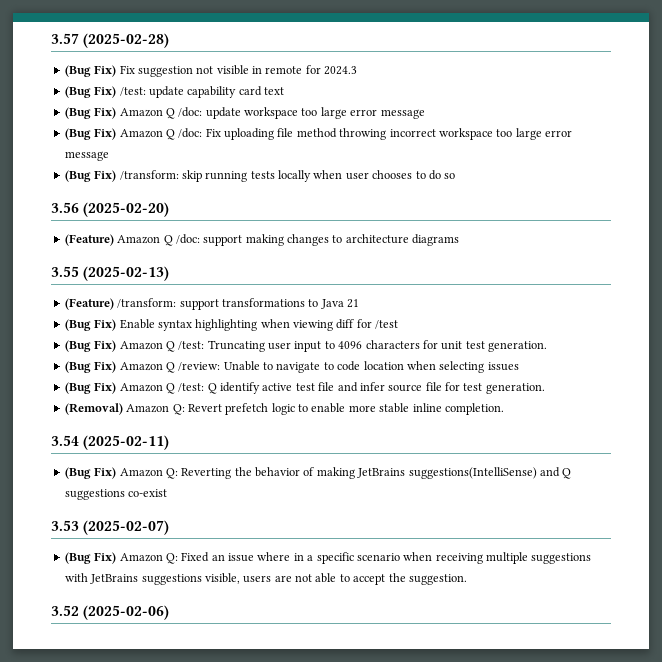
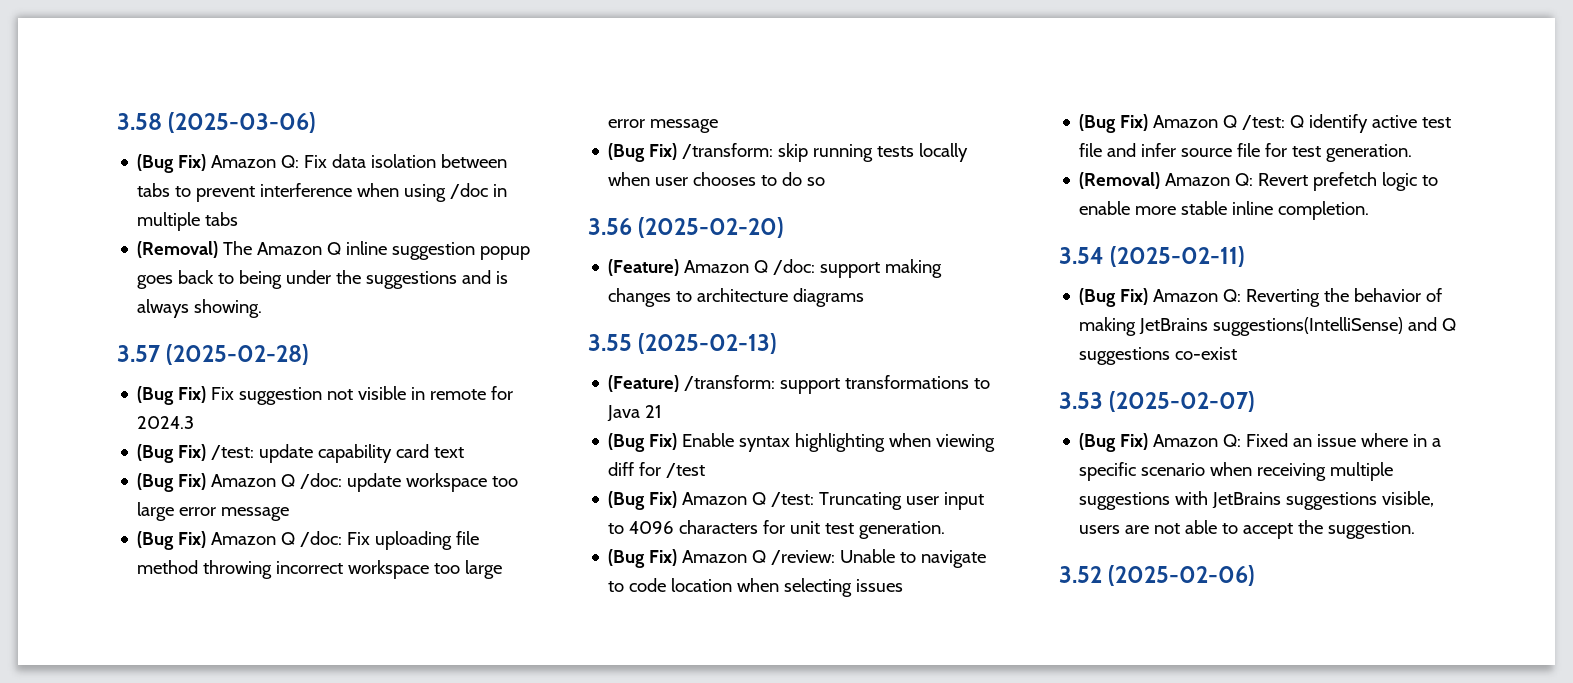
+ 3.58 (2025-03-06)
+ (Bug Fix) Amazon Q: Fix data isolation between tabs to prevent interference when using /doc in multiple tabs
+ (Removal) The Amazon Q inline suggestion popup goes back to being under the suggestions and is always showing.

